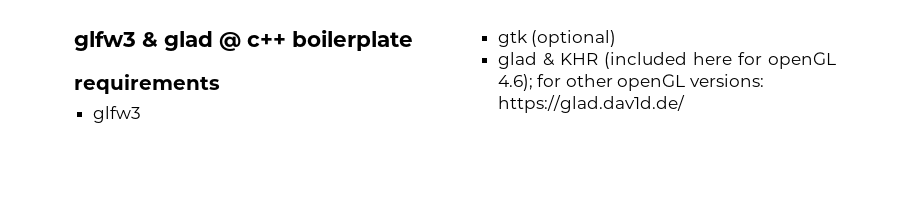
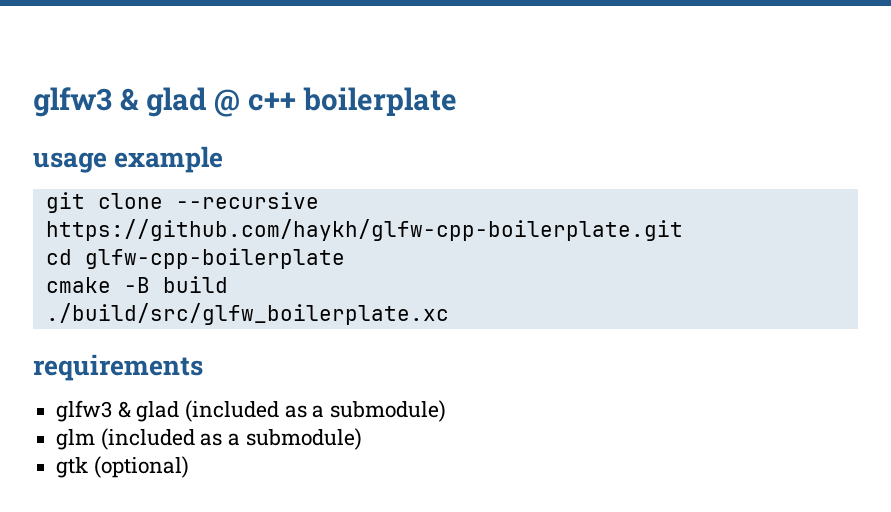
+ usage example
+ git clone --recursive https://github.com/haykh/glfw-cpp-boilerplate.git
+ cd glfw-cpp-boilerplate
+ cmake -B build
+ ./build/src/glfw_boilerplate.xc
  requirements
- glfw3
+ glfw3 & glad (included as a submodule)
+ glm (included as a submodule)
  gtk (optional)
- glad & KHR (included here for openGL 4.6); for other openGL versions: https://glad.dav1d.de/

